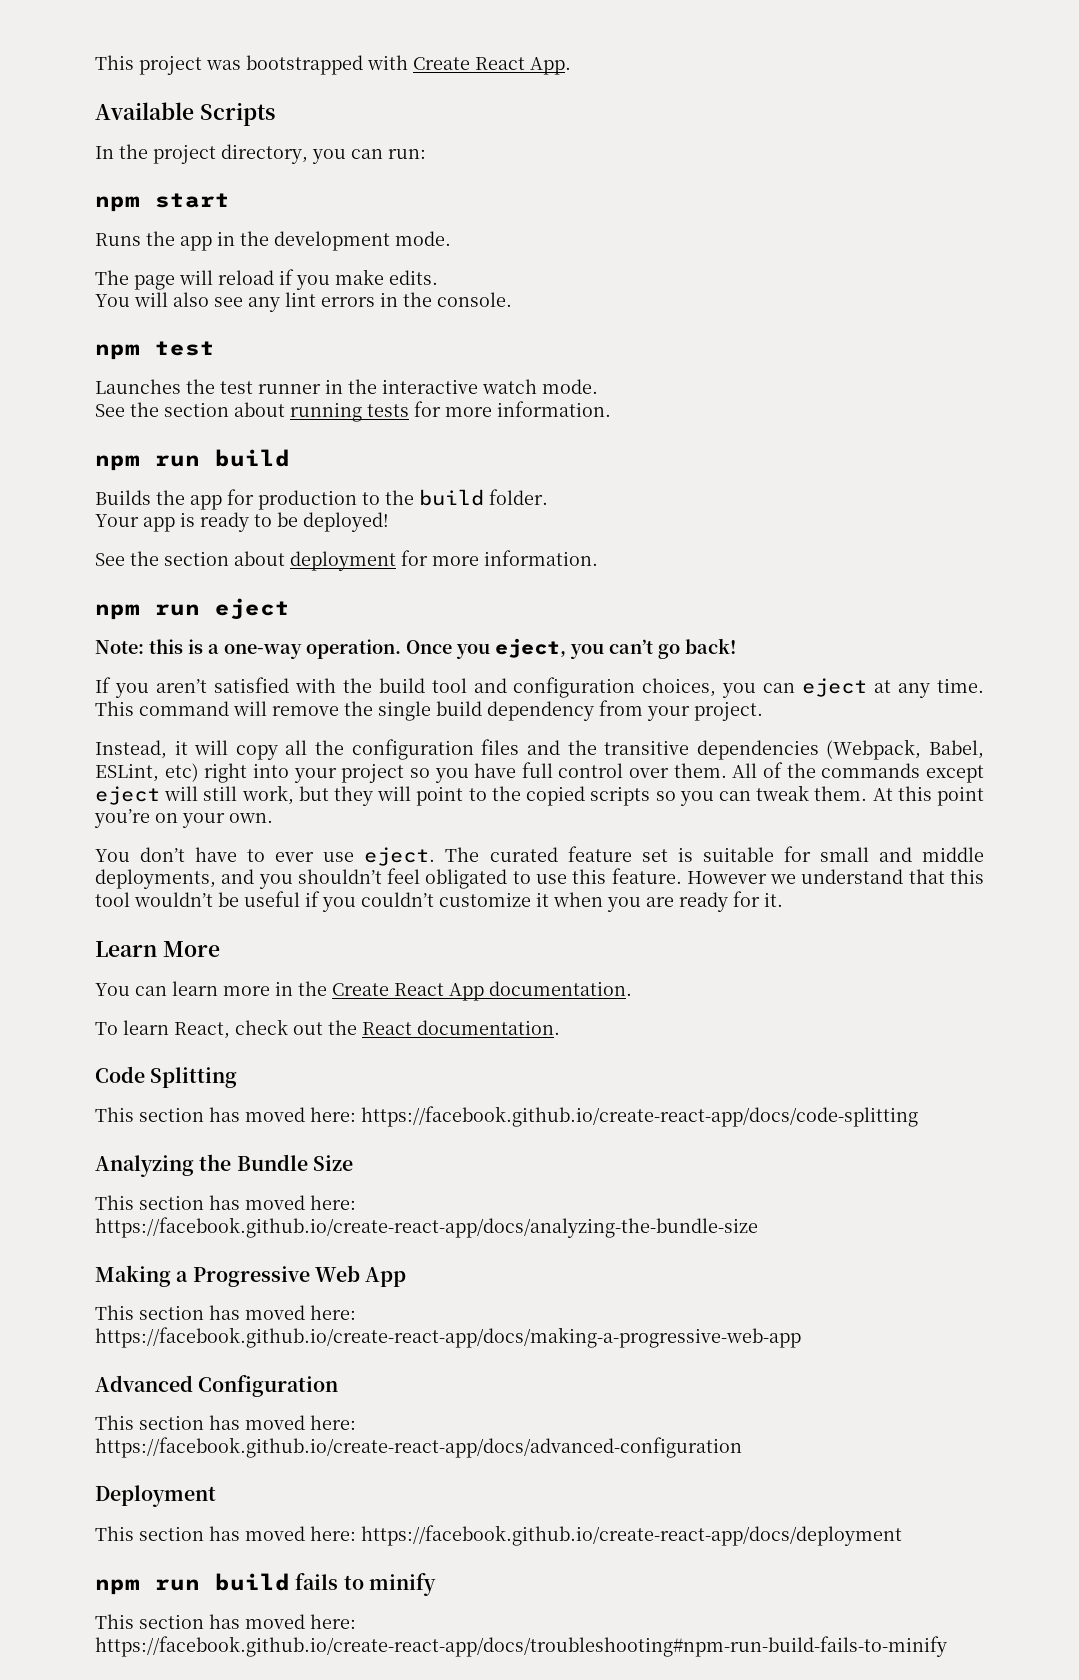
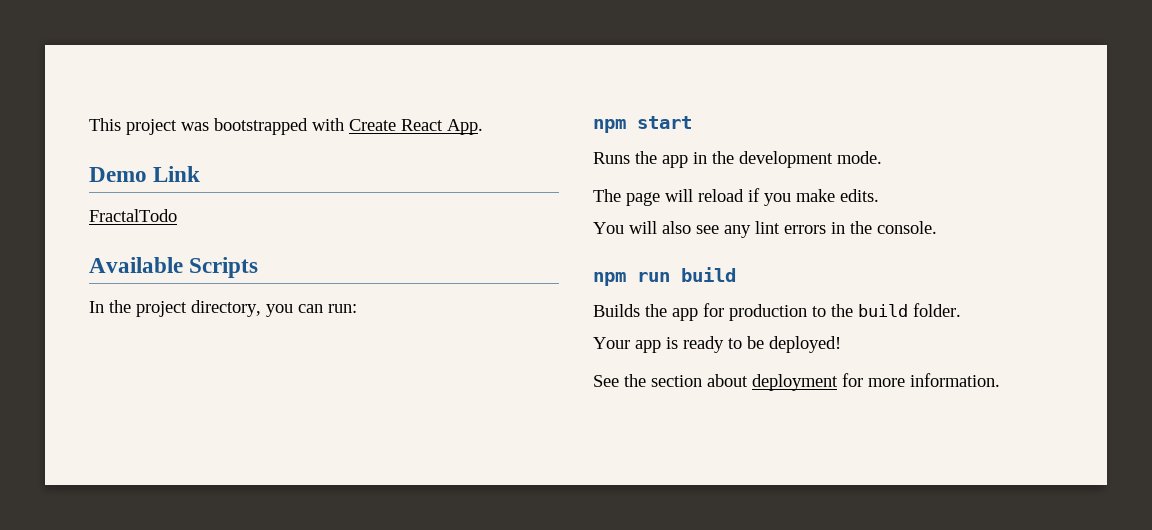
+ Demo Link
+ FractalTodo
- npm test
- Launches the test runner in the interactive watch mode.
- See the section about running tests for more information.
- npm run eject
- Note: this is a one-way operation. Once you eject, you can’t go back!
- If you aren’t satisfied with the build tool and configuration choices, you can eject at any time. This command will remove the single build dependency from your project.
- Instead, it will copy all the configuration files and the transitive dependencies (Webpack, Babel, ESLint, etc) right into your project so you have full control over them. All of the commands except eject will still work, but they will point to the copied scripts so you can tweak them. At this point you’re on your own.
- You don’t have to ever use eject. The curated feature set is suitable for small and middle deployments, and you shouldn’t feel obligated to use this feature. However we understand that this tool wouldn’t be useful if you couldn’t customize it when you are ready for it.
- Learn More
- You can learn more in the Create React App documentation.
- To learn React, check out the React documentation.
- Code Splitting
- This section has moved here: https://facebook.github.io/create-react-app/docs/code-splitting
- Analyzing the Bundle Size
- This section has moved here: https://facebook.github.io/create-react-app/docs/analyzing-the-bundle-size
- Making a Progressive Web App
- This section has moved here: https://facebook.github.io/create-react-app/docs/making-a-progressive-web-app
- Advanced Configuration
- This section has moved here: https://facebook.github.io/create-react-app/docs/advanced-configuration
- Deployment
- This section has moved here: https://facebook.github.io/create-react-app/docs/deployment
- npm run build fails to minify
- This section has moved here: https://facebook.github.io/create-react-app/docs/troubleshooting#npm-run-build-fails-to-minify

